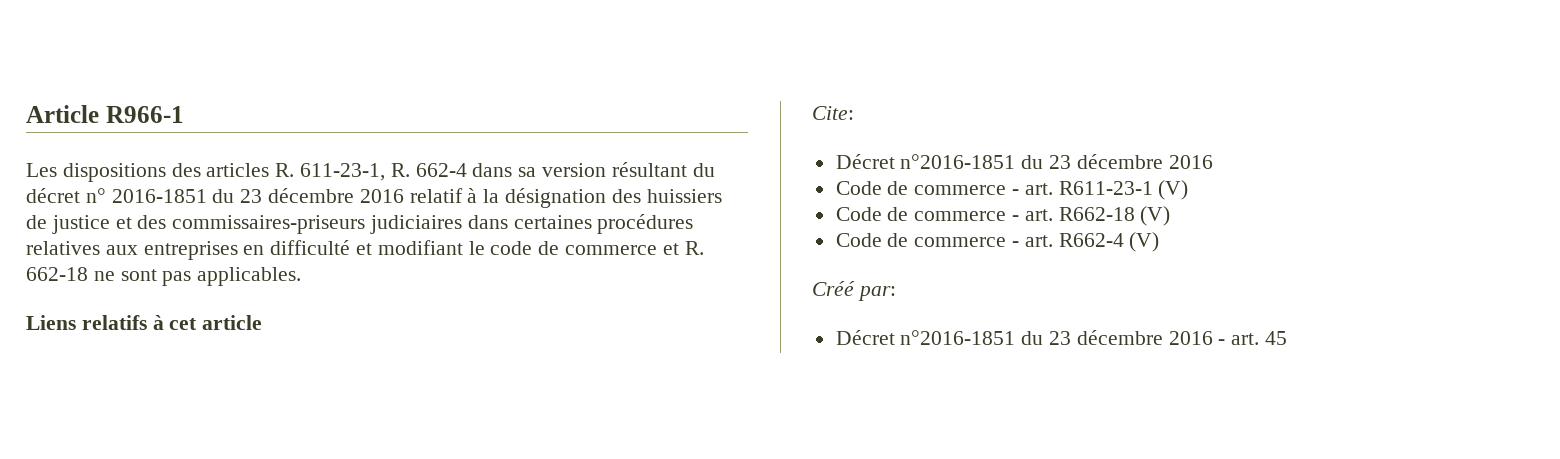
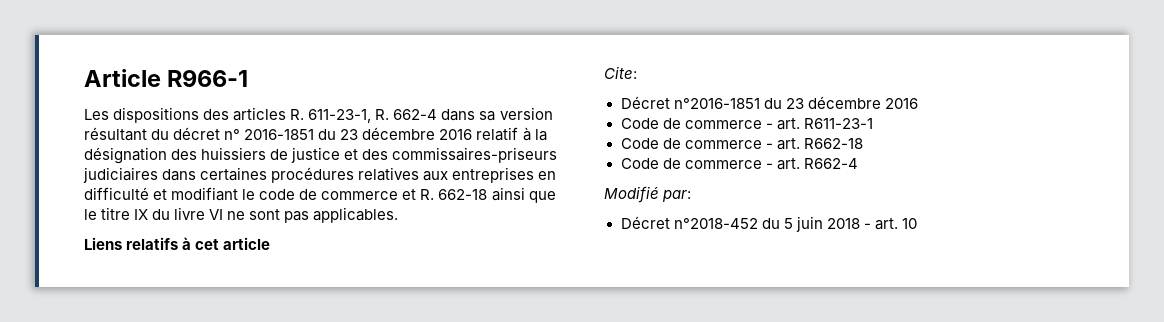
- Les dispositions des articles R. 611-23-1, R. 662-4 dans sa version résultant du décret n° 2016-1851 du 23 décembre 2016 relatif à la désignation des huissiers de justice et des commissaires-priseurs judiciaires dans certaines procédures relatives aux entreprises en difficulté et modifiant le code de commerce et R. 662-18 ne sont pas applicables.
+ Les dispositions des articles R. 611-23-1, R. 662-4 dans sa version résultant du décret n° 2016-1851 du 23 décembre 2016 relatif à la désignation des huissiers de justice et des commissaires-priseurs judiciaires dans certaines procédures relatives aux entreprises en difficulté et modifiant le code de commerce et R. 662-18 ainsi que le titre IX du livre VI ne sont pas applicables.
- Code de commerce - art. R611-23-1 (V)
+ Code de commerce - art. R611-23-1
- Code de commerce - art. R662-18 (V)
+ Code de commerce - art. R662-18
- Code de commerce - art. R662-4 (V)
- Créé par:
+ Code de commerce - art. R662-4
+ Modifié par:
- Décret n°2016-1851 du 23 décembre 2016 - art. 45
+ Décret n°2018-452 du 5 juin 2018 - art. 10

